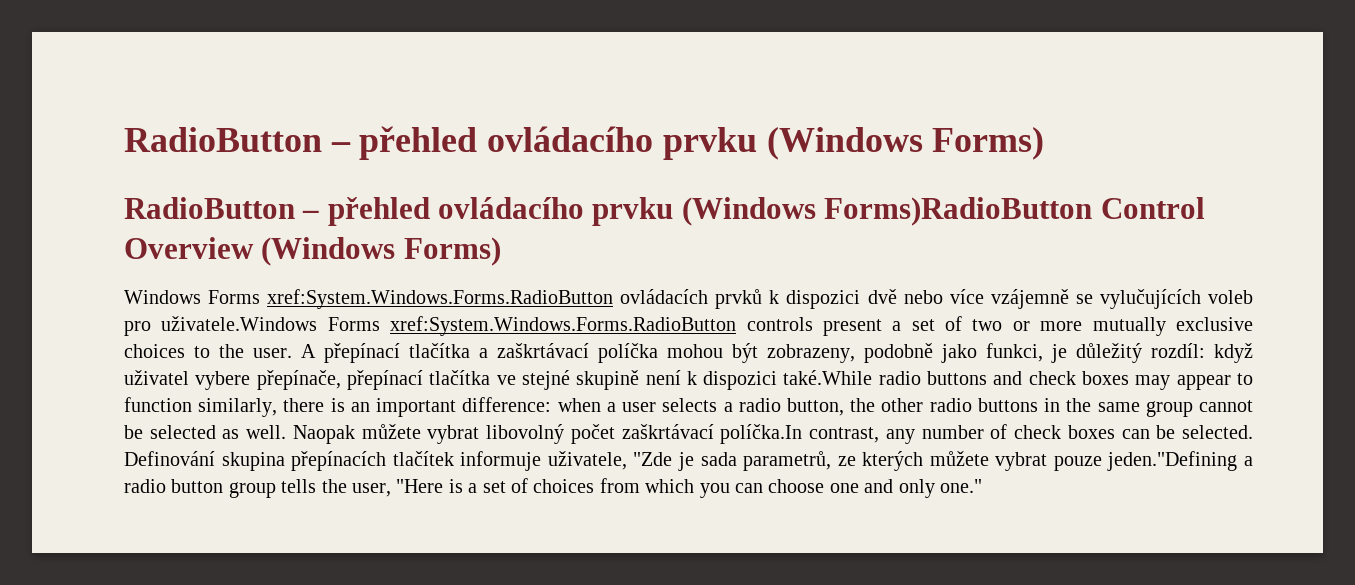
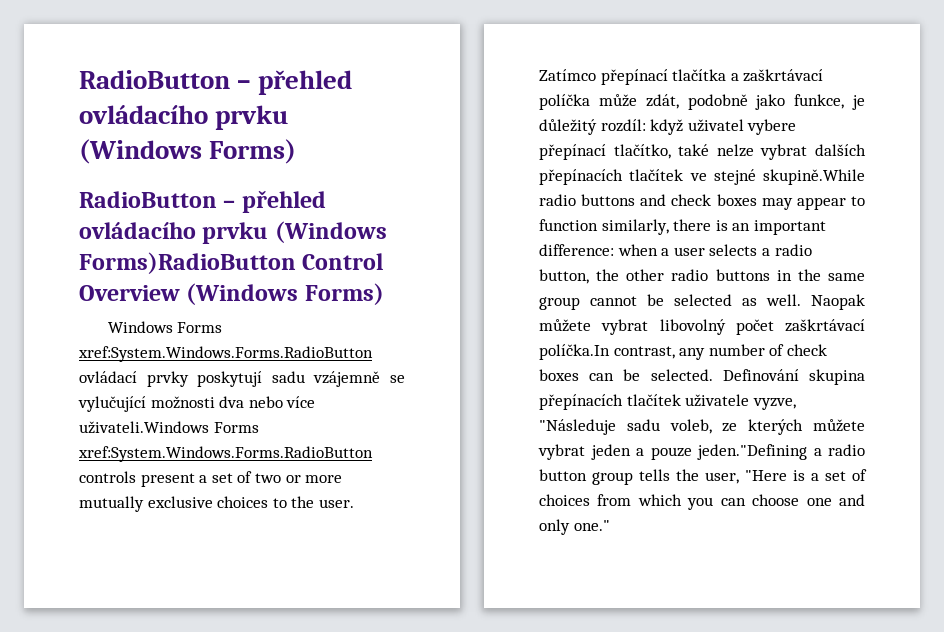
- Windows Forms xref:System.Windows.Forms.RadioButton ovládacích prvků k dispozici dvě nebo více vzájemně se vylučujících voleb pro uživatele.Windows Forms xref:System.Windows.Forms.RadioButton controls present a set of two or more mutually exclusive choices to the user.
+ Windows Forms xref:System.Windows.Forms.RadioButton ovládací prvky poskytují sadu vzájemně se vylučující možnosti dva nebo více uživateli.Windows Forms xref:System.Windows.Forms.RadioButton controls present a set of two or more mutually exclusive choices to the user.
- A přepínací tlačítka a zaškrtávací políčka mohou být zobrazeny, podobně jako funkci, je důležitý rozdíl: když uživatel vybere přepínače, přepínací tlačítka ve stejné skupině není k dispozici také.While radio buttons and check boxes may appear to function similarly, there is an important difference: when a user selects a radio button, the other radio buttons in the same group cannot be selected as well.
+ Zatímco přepínací tlačítka a zaškrtávací políčka může zdát, podobně jako funkce, je důležitý rozdíl: když uživatel vybere přepínací tlačítko, také nelze vybrat dalších přepínacích tlačítek ve stejné skupině.While radio buttons and check boxes may appear to function similarly, there is an important difference: when a user selects a radio button, the other radio buttons in the same group cannot be selected as well.
- Definování skupina přepínacích tlačítek informuje uživatele, "Zde je sada parametrů, ze kterých můžete vybrat pouze jeden."Defining a radio button group tells the user, "Here is a set of choices from which you can choose one and only one."
+ Definování skupina přepínacích tlačítek uživatele vyzve, "Následuje sadu voleb, ze kterých můžete vybrat jeden a pouze jeden."Defining a radio button group tells the user, "Here is a set of choices from which you can choose one and only one."

